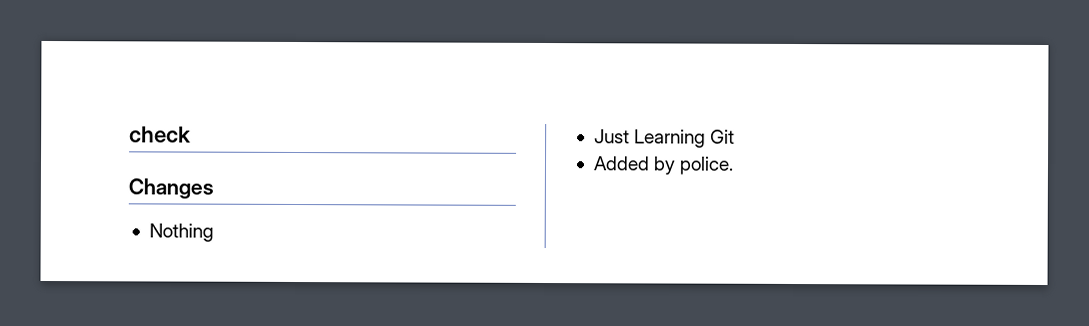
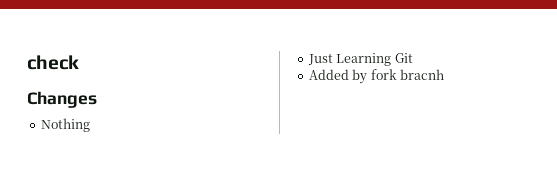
- Added by police.
+ Added by fork bracnh

